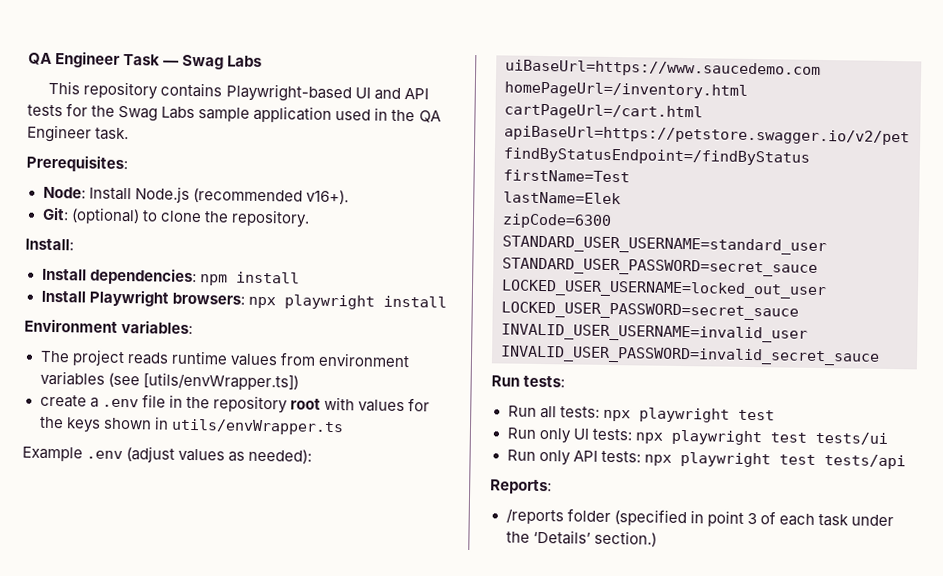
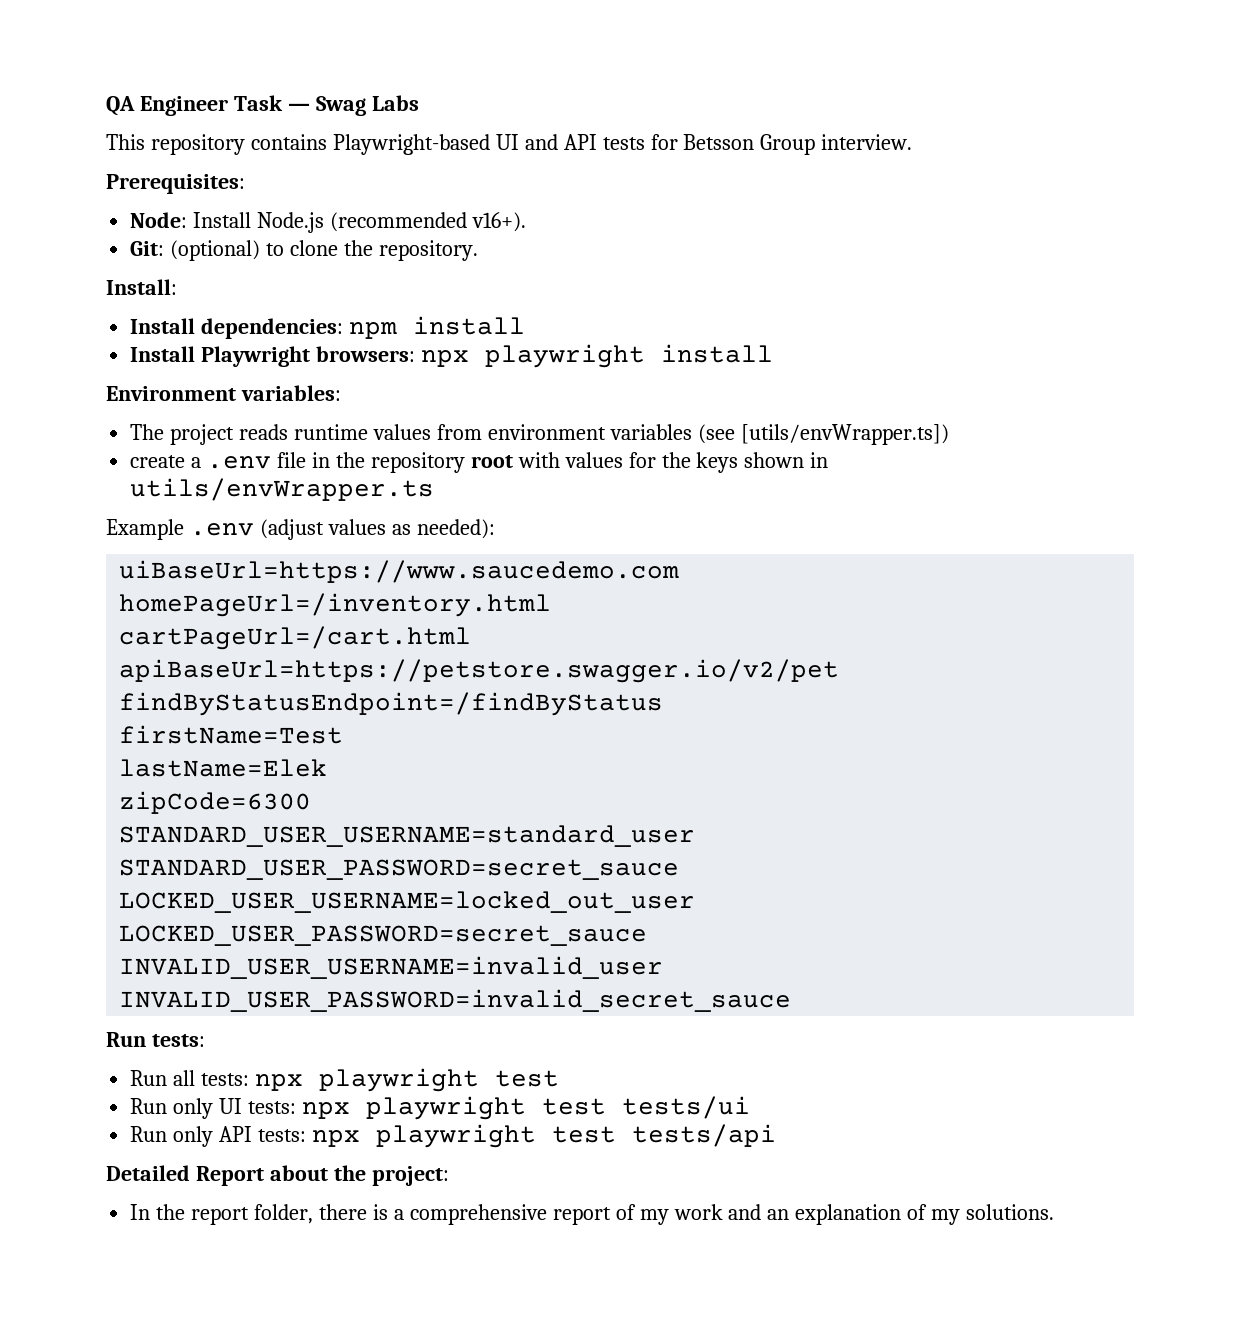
- This repository contains Playwright-based UI and API tests for the Swag Labs sample application used in the QA Engineer task.
+ This repository contains Playwright-based UI and API tests for Betsson Group interview.
- Reports:
- /reports folder (specified in point 3 of each task under the ‘Details’ section.)
+ Detailed Report about the project:
+ In the report folder, there is a comprehensive report of my work and an explanation of my solutions.

